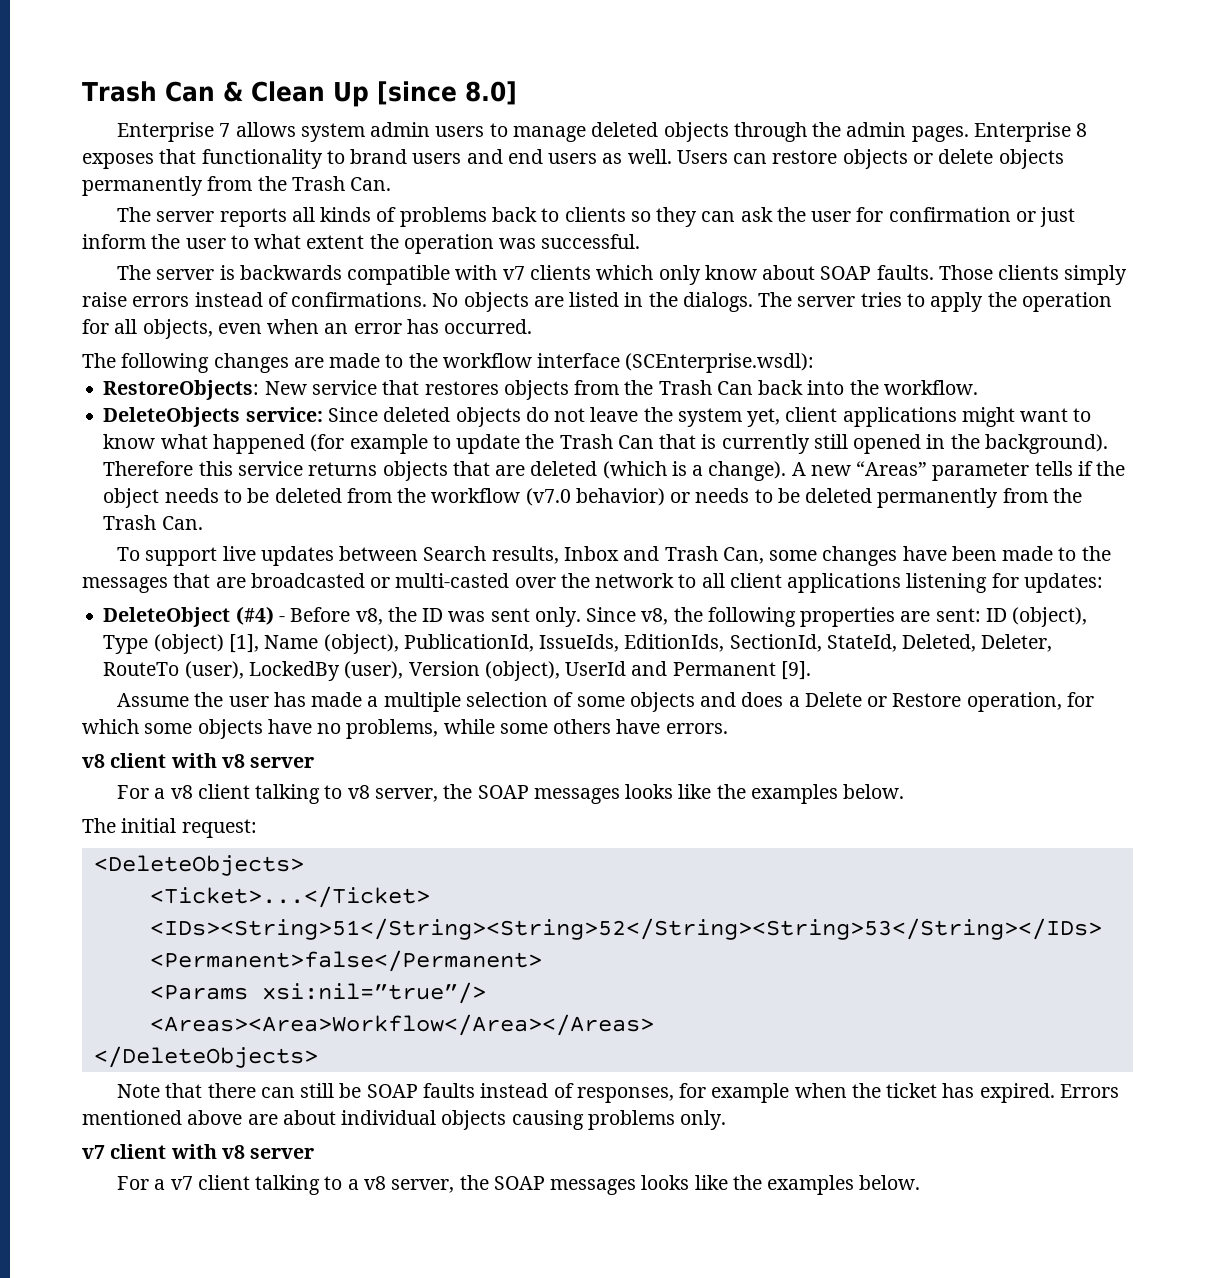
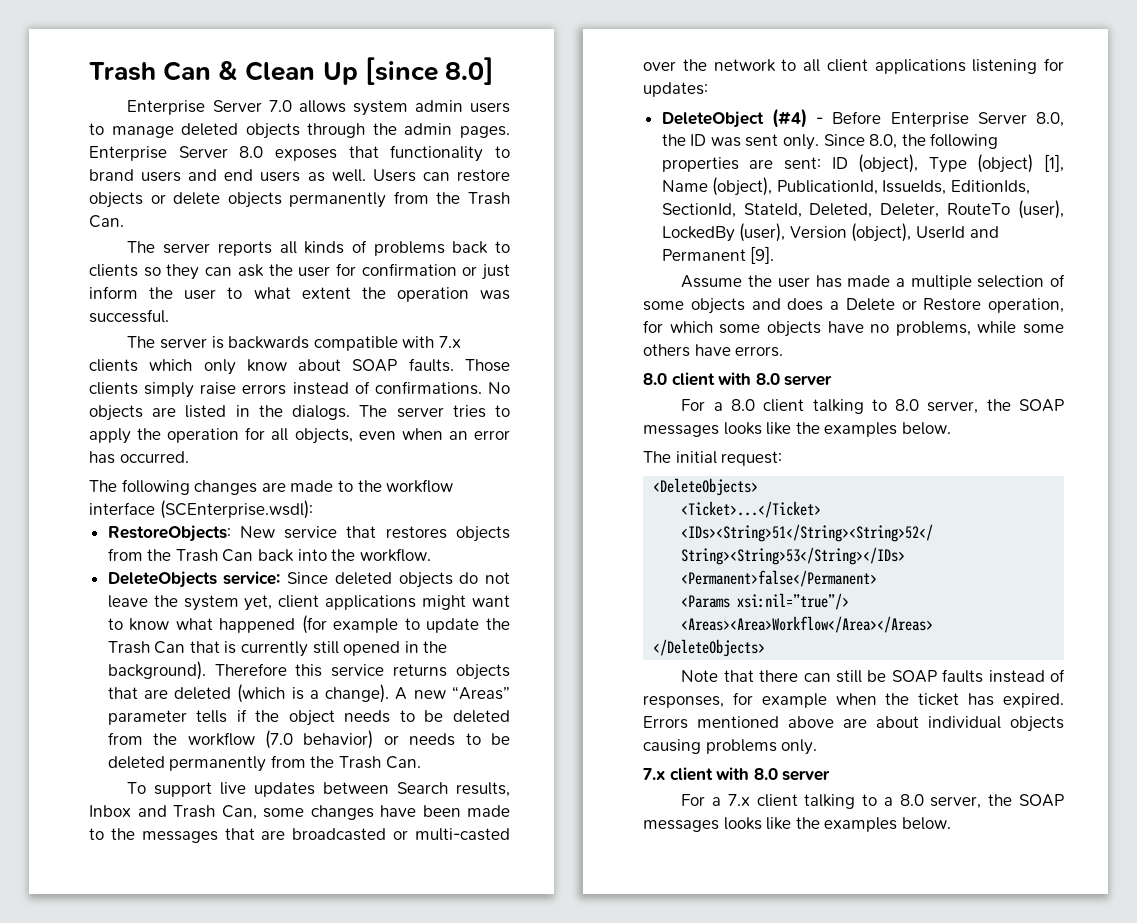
- Enterprise 7 allows system admin users to manage deleted objects through the admin pages.
+ Enterprise Server 7.0 allows system admin users to manage deleted objects through the admin pages.
- Enterprise 8 exposes that functionality to brand users and end users as well.
+ Enterprise Server 8.0 exposes that functionality to brand users and end users as well.
- The server is backwards compatible with v7 clients which only know about SOAP faults.
+ The server is backwards compatible with 7.x clients which only know about SOAP faults.
- A new “Areas” parameter tells if the object needs to be deleted from the workflow (v7.0 behavior) or needs to be deleted permanently from the Trash Can.
+ A new “Areas” parameter tells if the object needs to be deleted from the workflow (7.0 behavior) or needs to be deleted permanently from the Trash Can.
- DeleteObject (#4) - Before v8, the ID was sent only.
+ DeleteObject (#4) - Before Enterprise Server 8.0, the ID was sent only.
- Since v8, the following properties are sent: ID (object), Type (object) [1], Name (object), PublicationId, IssueIds, EditionIds, SectionId, StateId, Deleted, Deleter, RouteTo (user), LockedBy (user), Version (object), UserId and Permanent [9].
+ Since 8.0, the following properties are sent: ID (object), Type (object) [1], Name (object), PublicationId, IssueIds, EditionIds, SectionId, StateId, Deleted, Deleter, RouteTo (user), LockedBy (user), Version (object), UserId and Permanent [9].
- v8 client with v8 server
- For a v8 client talking to v8 server, the SOAP messages looks like the examples below.
+ 8.0 client with 8.0 server
+ For a 8.0 client talking to 8.0 server, the SOAP messages looks like the examples below.
- v7 client with v8 server
- For a v7 client talking to a v8 server, the SOAP messages looks like the examples below.
+ 7.x client with 8.0 server
+ For a 7.x client talking to a 8.0 server, the SOAP messages looks like the examples below.

